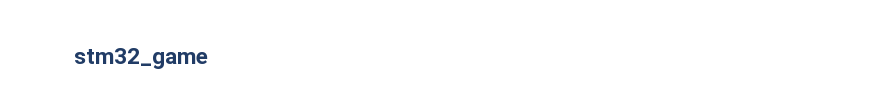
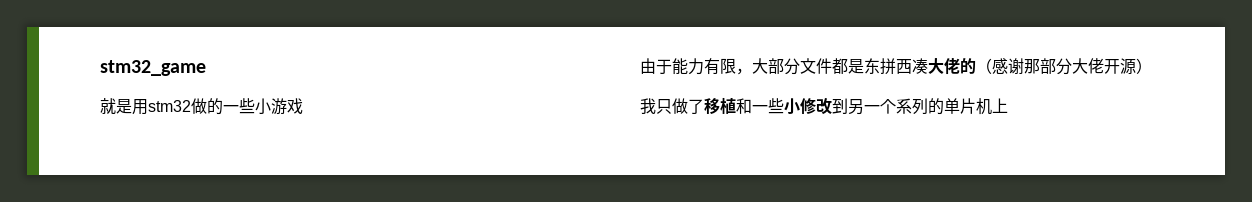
+ 就是用stm32做的一些小游戏
+ 由于能力有限，大部分文件都是东拼西凑大佬的（感谢那部分大佬开源）
+ 我只做了移植和一些小修改到另一个系列的单片机上

